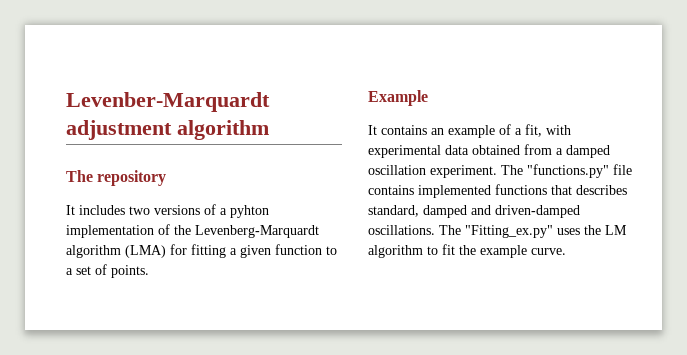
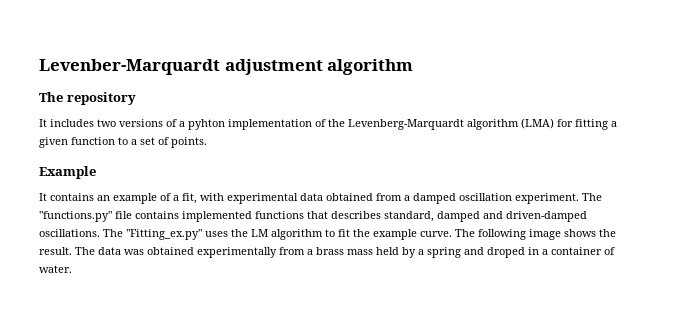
+ The following image shows the result. The data was obtained experimentally from a brass mass held by a spring and droped in a container of water.

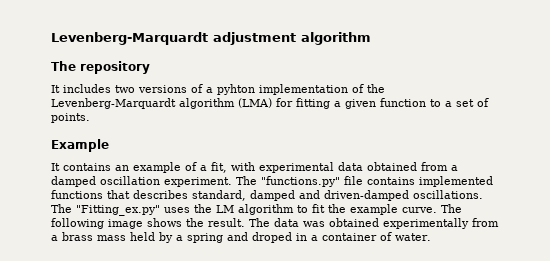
- Levenber-Marquardt adjustment algorithm
+ Levenberg-Marquardt adjustment algorithm

